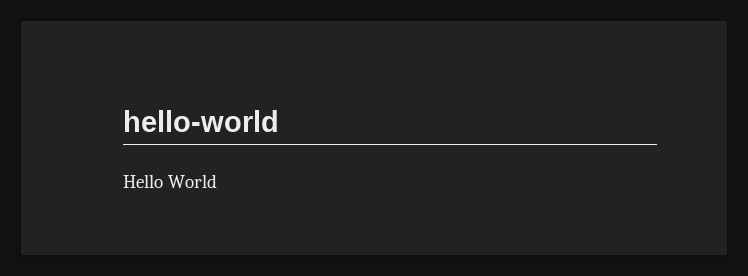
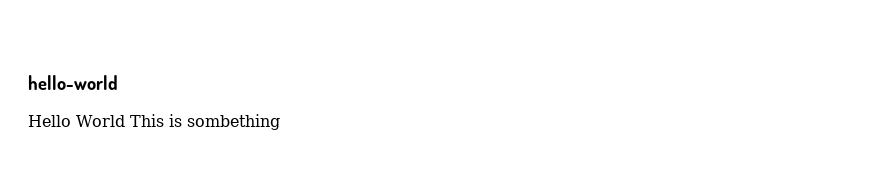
- Hello World
+ Hello World This is sombething

